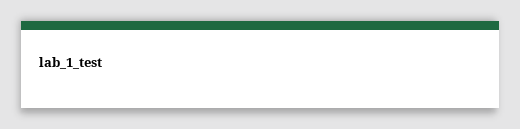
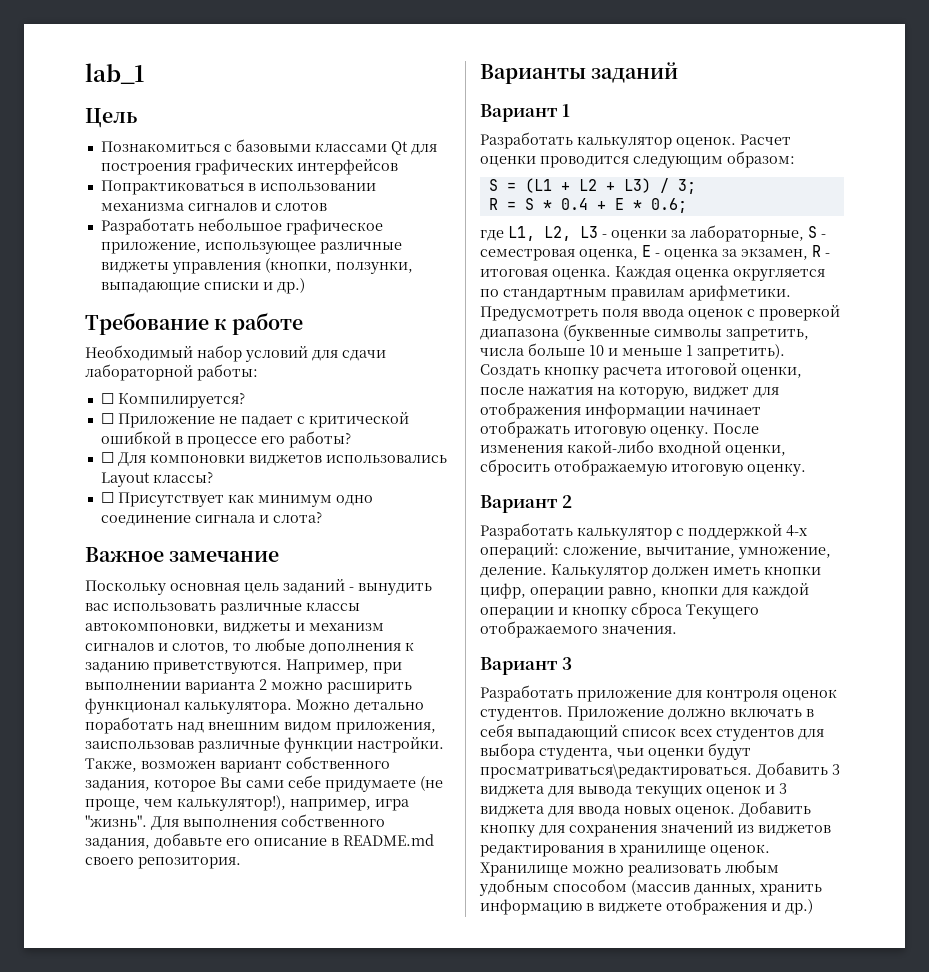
- lab_1_test
+ lab_1
+ Цель
+ Познакомиться с базовыми классами Qt для построения графических интерфейсов
+ Попрактиковаться в использовании механизма сигналов и слотов
+ Разработать небольшое графическое приложение, использующее различные виджеты управления (кнопки, ползунки, выпадающие списки и др.)
+ Требование к работе
+ Необходимый набор условий для сдачи лабораторной работы:
+ ☐ Компилируется?
+ ☐ Приложение не падает с критической ошибкой в процессе его работы?
+ ☐ Для компоновки виджетов использовались Layout классы?
+ ☐ Присутствует как минимум одно соединение сигнала и слота?
+ Важное замечание
+ Поскольку основная цель заданий - вынудить вас использовать различные классы автокомпоновки, виджеты и механизм сигналов и слотов, то любые дополнения к заданию приветствуются. Например, при выполнении варианта 2 можно расширить функционал калькулятора. Можно детально поработать над внешним видом приложения, заиспользовав различные функции настройки. Также, возможен вариант собственного задания, которое Вы сами себе придумаете (не проще, чем калькулятор!), например, игра "жизнь". Для выполнения собственного задания, добавьте его описание в README.md своего репозитория.
+ Варианты заданий
+ Вариант 1
+ Разработать калькулятор оценок. Расчет оценки проводится следующим образом:
+ S = (L1 + L2 + L3) / 3;
+ R = S * 0.4 + E * 0.6;
+ где L1, L2, L3 - оценки за лабораторные, S - семестровая оценка, E - оценка за экзамен, R - итоговая оценка. Каждая оценка округляется по стандартным правилам арифметики. Предусмотреть поля ввода оценок с проверкой диапазона (буквенные символы запретить, числа больше 10 и меньше 1 запретить). Создать кнопку расчета итоговой оценки, после нажатия на которую, виджет для отображения информации начинает отображать итоговую оценку. После изменения какой-либо входной оценки, сбросить отображаемую итоговую оценку.
+ Вариант 2
+ Разработать калькулятор с поддержкой 4-х операций: сложение, вычитание, умножение, деление. Калькулятор должен иметь кнопки цифр, операции равно, кнопки для каждой операции и кнопку сброса Текущего отображаемого значения.
+ Вариант 3
+ Разработать приложение для контроля оценок студентов. Приложение должно включать в себя выпадающий список всех студентов для выбора студента, чьи оценки будут просматриваться\редактироваться. Добавить 3 виджета для вывода текущих оценок и 3 виджета для ввода новых оценок. Добавить кнопку для сохранения значений из виджетов редактирования в хранилище оценок. Хранилище можно реализовать любым удобным способом (массив данных, хранить информацию в виджете отображения и др.)

